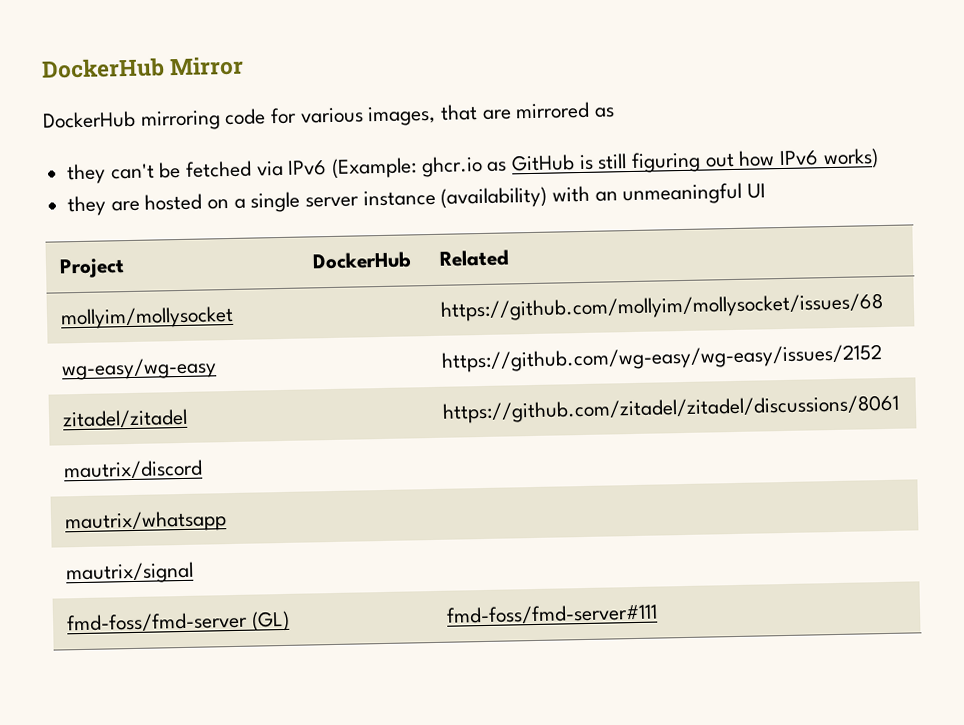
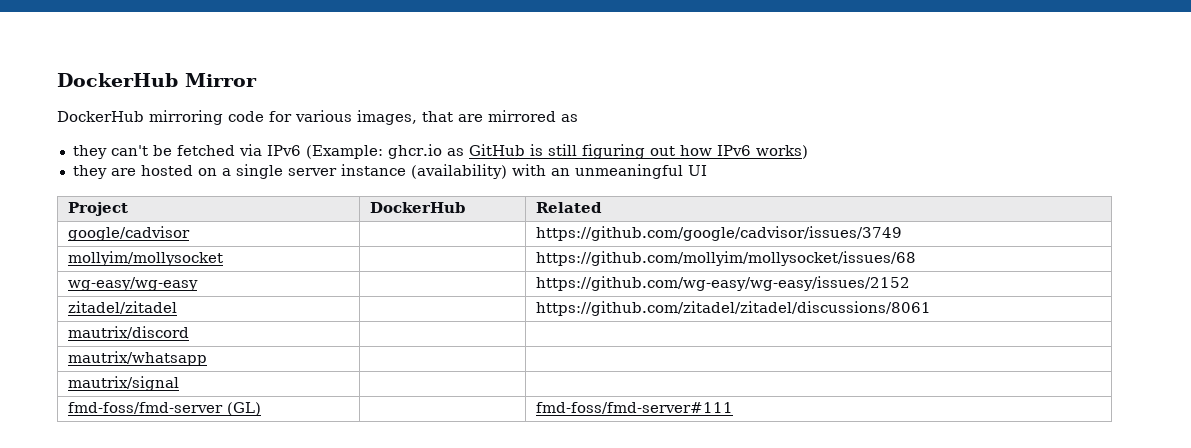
+ google/cadvisor | | https://github.com/google/cadvisor/issues/3749

